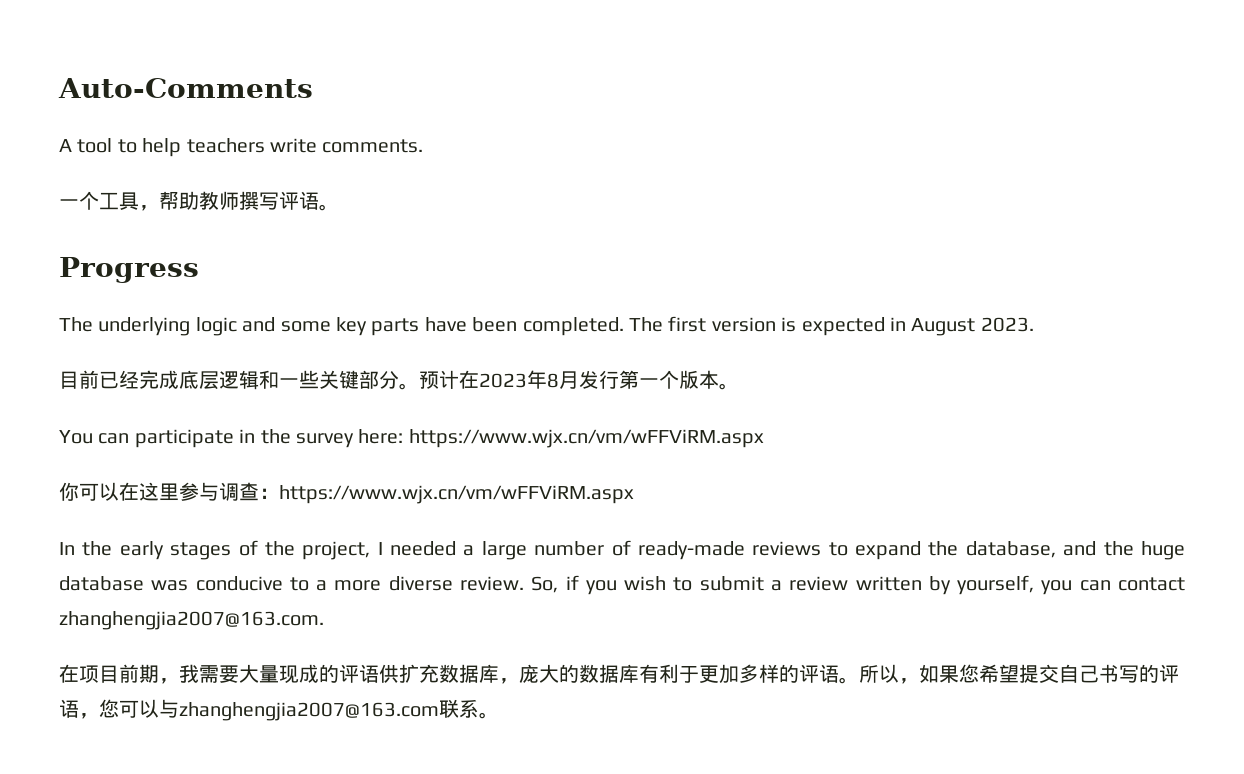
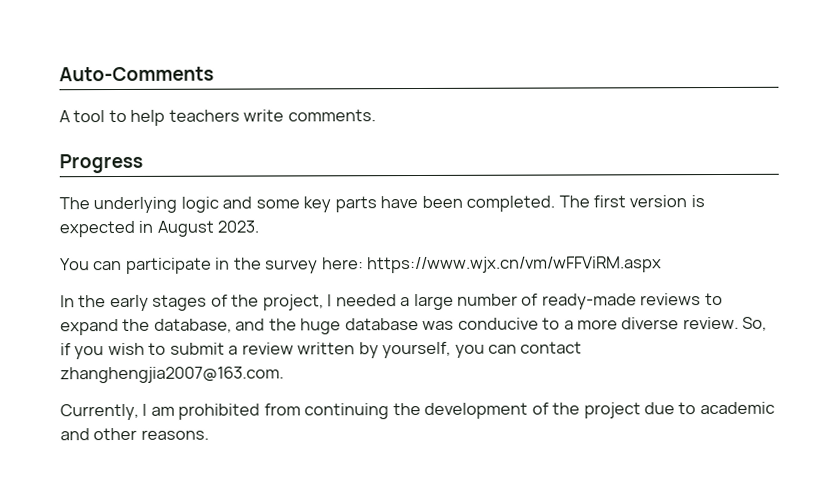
- 一个工具，帮助教师撰写评语。
- 目前已经完成底层逻辑和一些关键部分。预计在2023年8月发行第一个版本。
- 你可以在这里参与调查：https://www.wjx.cn/vm/wFFViRM.aspx
- 在项目前期，我需要大量现成的评语供扩充数据库，庞大的数据库有利于更加多样的评语。所以，如果您希望提交自己书写的评语，您可以与zhanghengjia2007@163.com联系。
+ Currently, I am prohibited from continuing the development of the project due to academic and other reasons.

